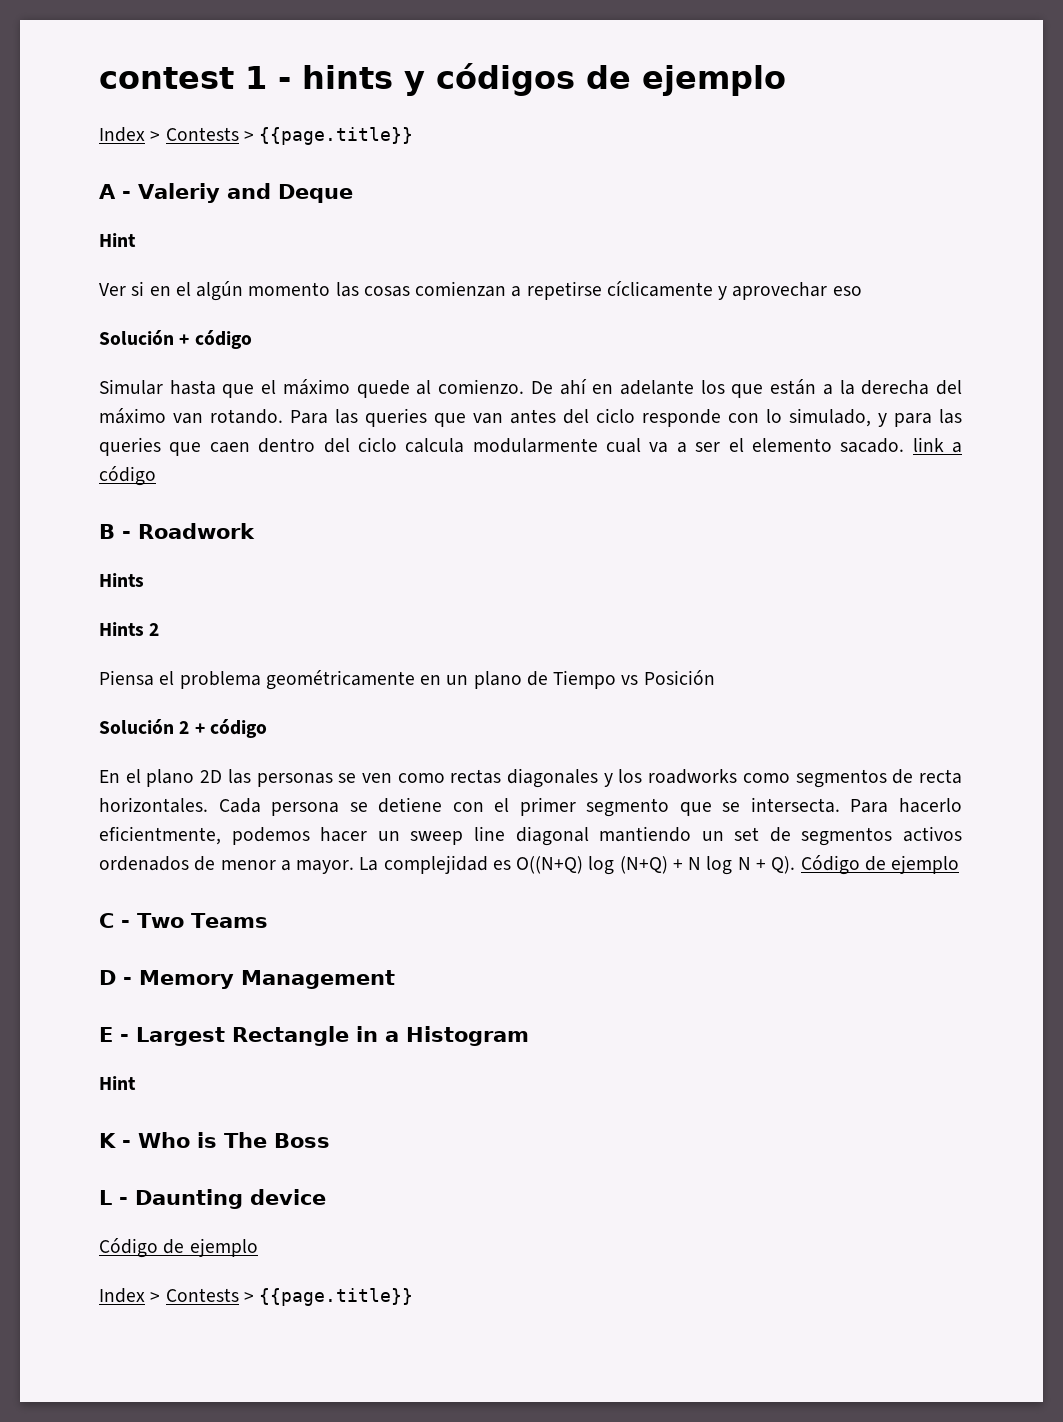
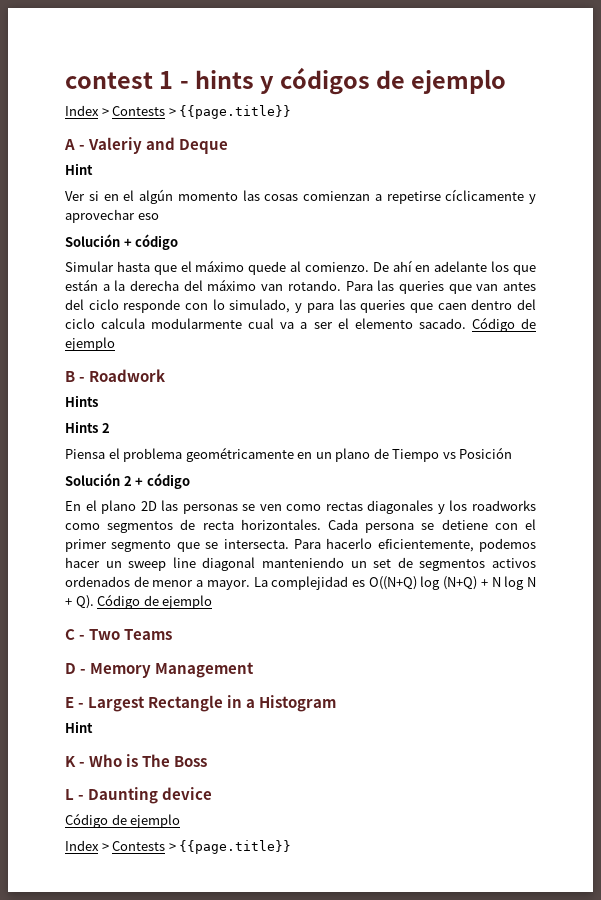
- Para las queries que van antes del ciclo responde con lo simulado, y para las queries que caen dentro del ciclo calcula modularmente cual va a ser el elemento sacado. link a código
+ Para las queries que van antes del ciclo responde con lo simulado, y para las queries que caen dentro del ciclo calcula modularmente cual va a ser el elemento sacado. Código de ejemplo
- Para hacerlo eficientmente, podemos hacer un sweep line diagonal mantiendo un set de segmentos activos ordenados de menor a mayor.
+ Para hacerlo eficientemente, podemos hacer un sweep line diagonal manteniendo un set de segmentos activos ordenados de menor a mayor.

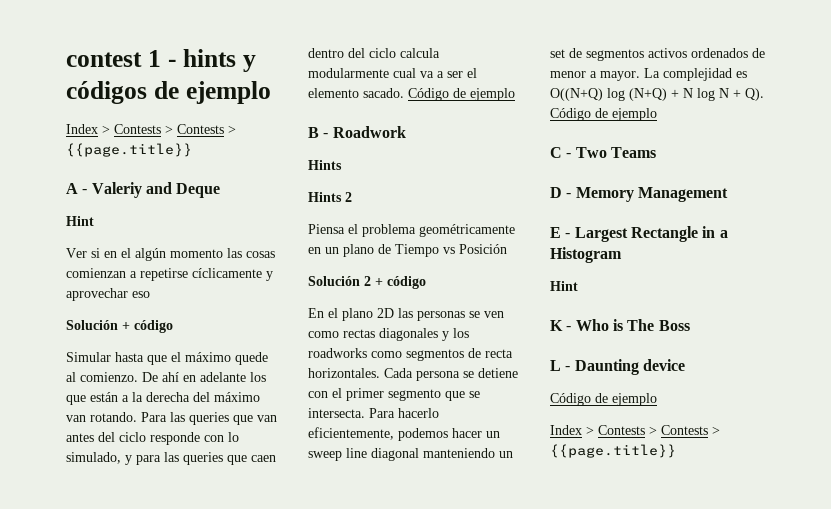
  contest 1 - hints y códigos de ejemplo
- Index > Contests > {{page.title}}
+ Index > Contests > Contests > {{page.title}}
  L - Daunting device
  Código de ejemplo
- Index > Contests > {{page.title}}
+ Index > Contests > Contests > {{page.title}}

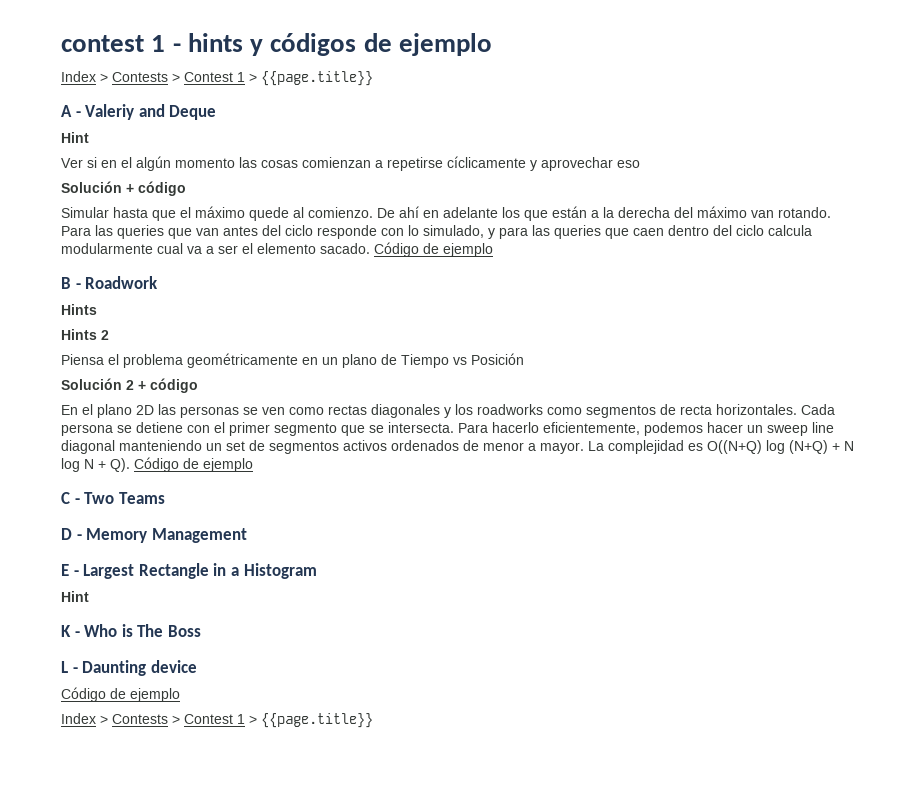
  contest 1 - hints y códigos de ejemplo
- Index > Contests > Contests > {{page.title}}
+ Index > Contests > Contest 1 > {{page.title}}
  L - Daunting device
  Código de ejemplo
- Index > Contests > Contests > {{page.title}}
+ Index > Contests > Contest 1 > {{page.title}}

